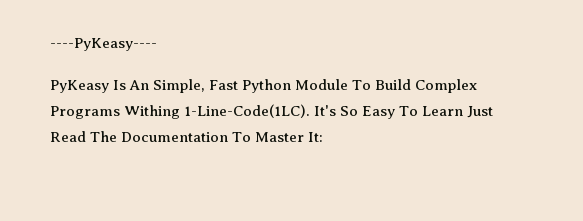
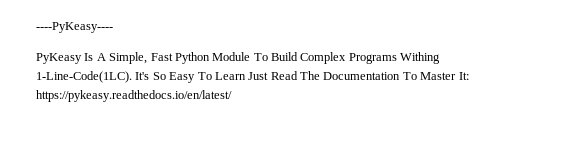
- PyKeasy Is An Simple, Fast Python Module To Build Complex Programs Withing 1-Line-Code(1LC).
+ PyKeasy Is A Simple, Fast Python Module To Build Complex Programs Withing 1-Line-Code(1LC).
- It's So Easy To Learn Just Read The Documentation To Master It:
+ It's So Easy To Learn Just Read The Documentation To Master It: https://pykeasy.readthedocs.io/en/latest/

